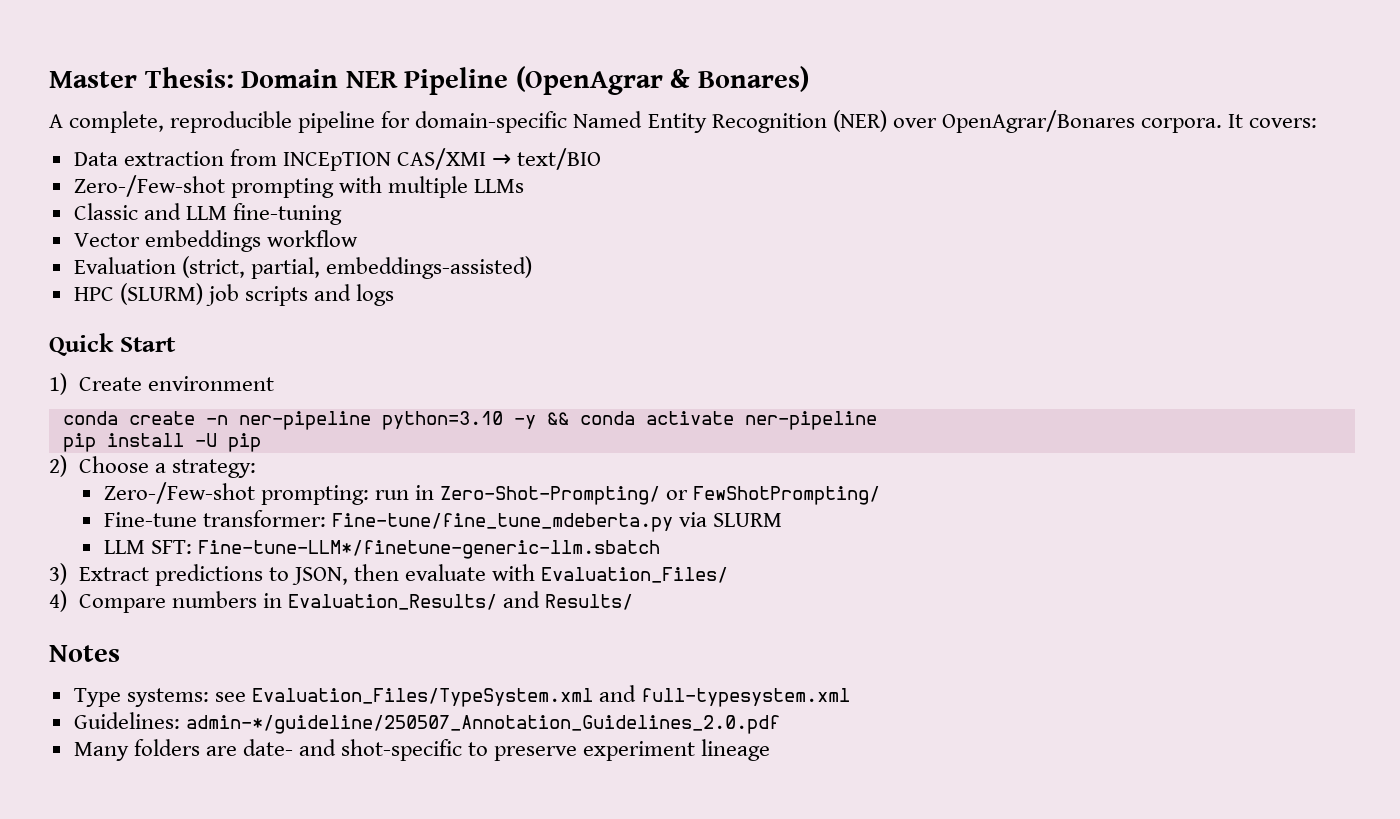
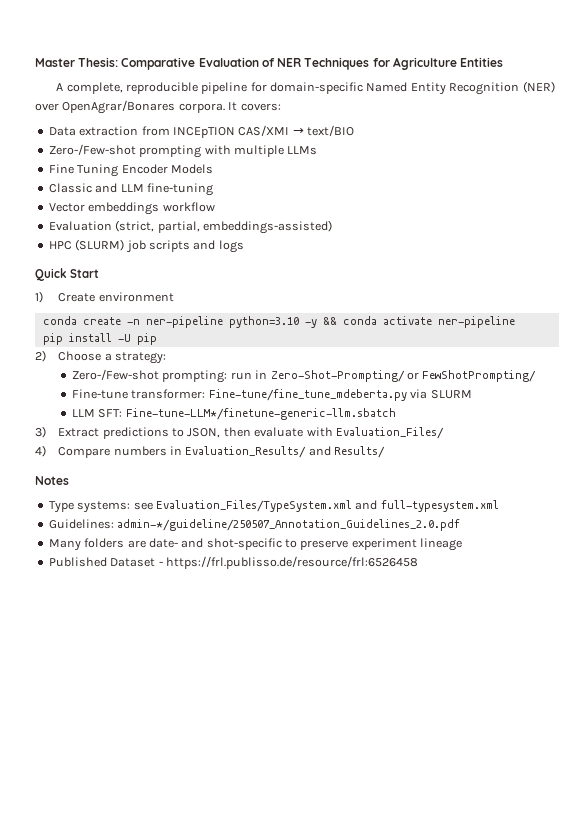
- Master Thesis: Domain NER Pipeline (OpenAgrar & Bonares)
+ Master Thesis: Comparative Evaluation of NER Techniques for Agriculture Entities
+ Fine Tuning Encoder Models
+ Published Dataset - https://frl.publisso.de/resource/frl:6526458

